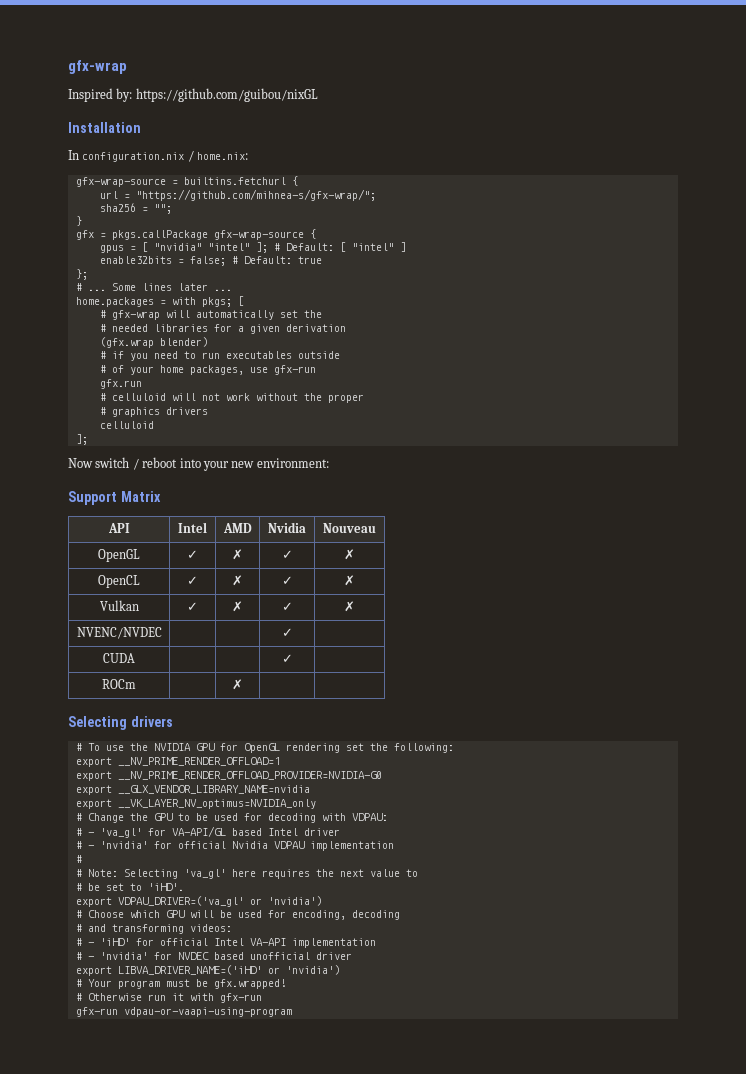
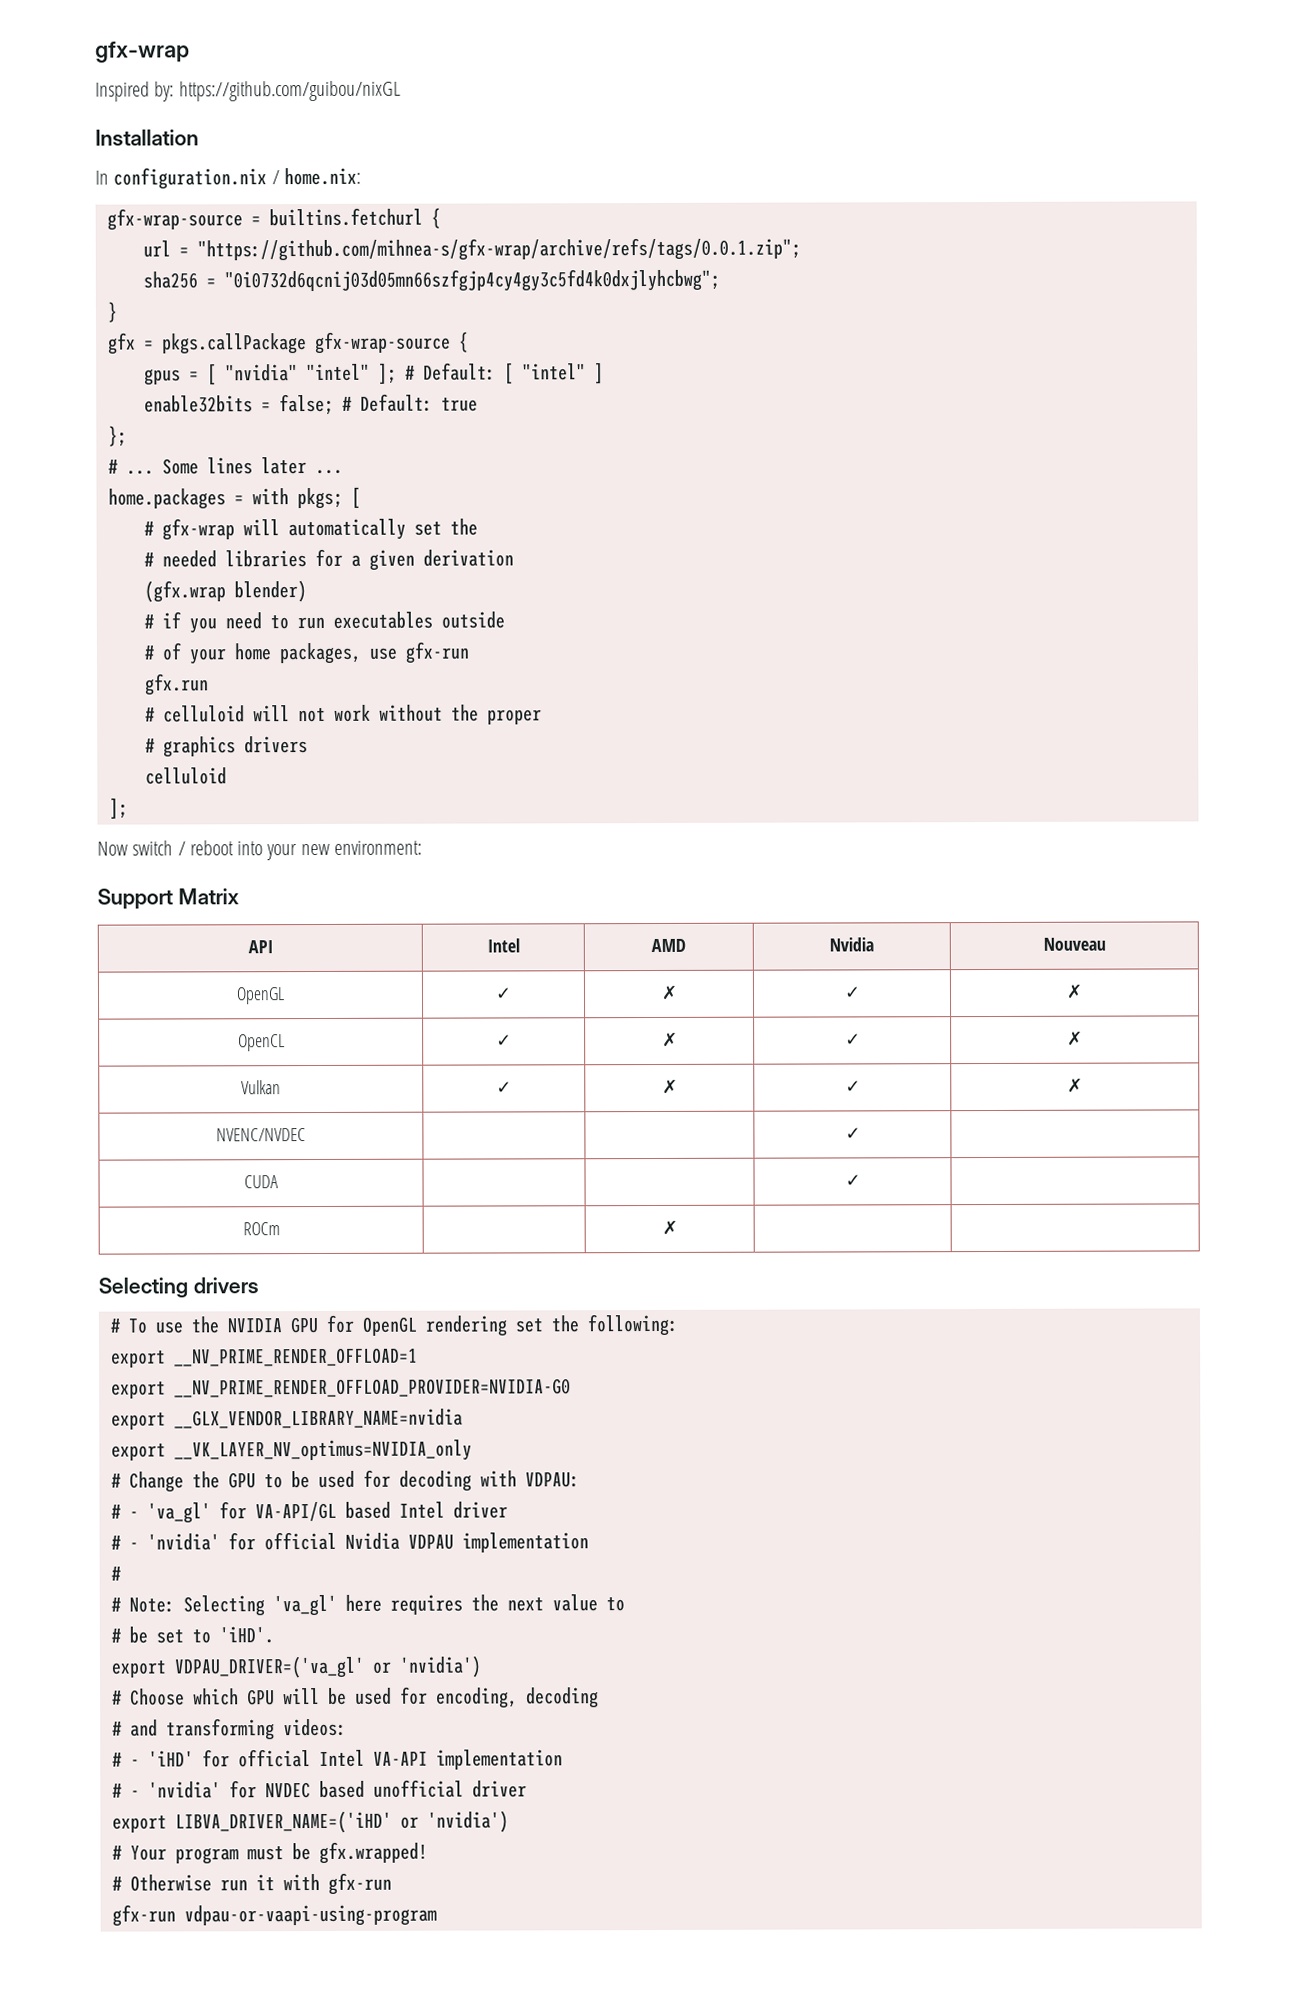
- url = "https://github.com/mihnea-s/gfx-wrap/";
+ url = "https://github.com/mihnea-s/gfx-wrap/archive/refs/tags/0.0.1.zip";
- sha256 = "";
+ sha256 = "0i0732d6qcnij03d05mn66szfgjp4cy4gy3c5fd4k0dxjlyhcbwg";

